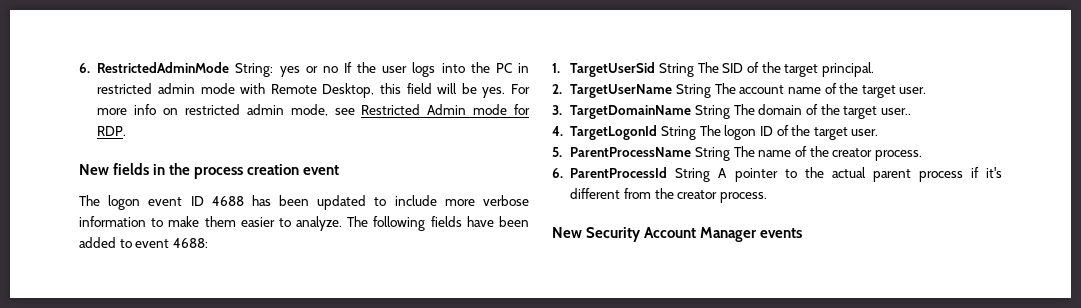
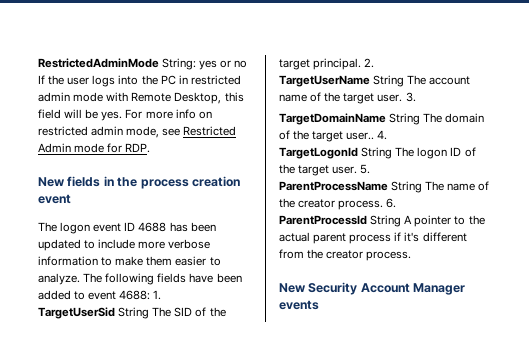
- 6. RestrictedAdminMode String: yes or no If the user logs into the PC in restricted admin mode with Remote Desktop, this field will be yes.
+ RestrictedAdminMode String: yes or no If the user logs into the PC in restricted admin mode with Remote Desktop, this field will be yes.
- The following fields have been added to event 4688:
- 1. TargetUserSid String The SID of the target principal.
- 2. TargetUserName String The account name of the target user.
- 3. TargetDomainName String The domain of the target user..
- 4. TargetLogonId String The logon ID of the target user.
- 5. ParentProcessName String The name of the creator process.
- 6. ParentProcessId String A pointer to the actual parent process if it's different from the creator process.
+ The following fields have been added to event 4688: 1.
+ TargetUserSid String The SID of the target principal. 2.
+ TargetUserName String The account name of the target user. 3.
+ TargetDomainName String The domain of the target user.. 4.
+ TargetLogonId String The logon ID of the target user. 5.
+ ParentProcessName String The name of the creator process. 6.
+ ParentProcessId String A pointer to the actual parent process if it's different from the creator process.

